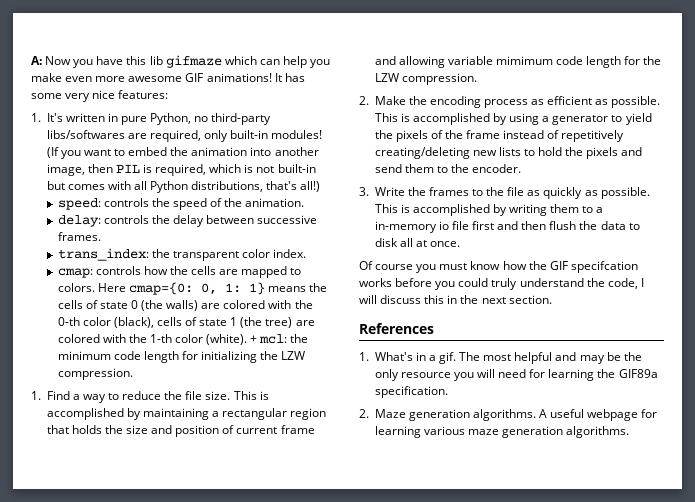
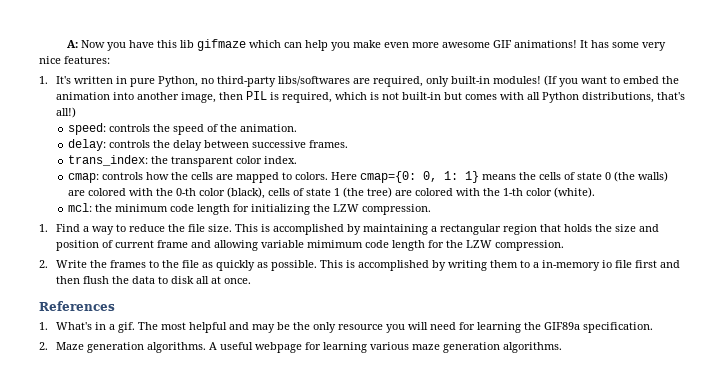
- Here cmap={0: 0, 1: 1} means the cells of state 0 (the walls) are colored with the 0-th color (black), cells of state 1 (the tree) are colored with the 1-th color (white). + mcl: the minimum code length for initializing the LZW compression.
+ Here cmap={0: 0, 1: 1} means the cells of state 0 (the walls) are colored with the 0-th color (black), cells of state 1 (the tree) are colored with the 1-th color (white).
+ mcl: the minimum code length for initializing the LZW compression.
- 2. Make the encoding process as efficient as possible. This is accomplished by using a generator to yield the pixels of the frame instead of repetitively creating/deleting new lists to hold the pixels and send them to the encoder.
- 3. Write the frames to the file as quickly as possible.
+ 2. Write the frames to the file as quickly as possible.
- Of course you must know how the GIF specifcation works before you could truly understand the code, I will discuss this in the next section.

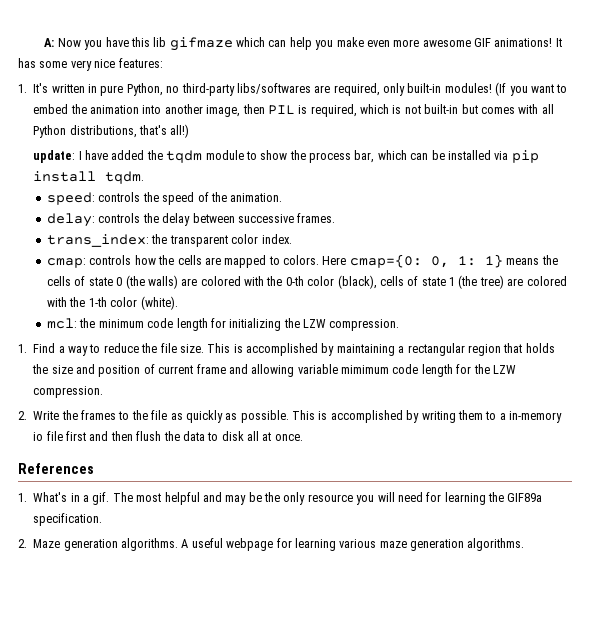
+ update: I have added the tqdm module to show the process bar, which can be installed via pip install tqdm.

